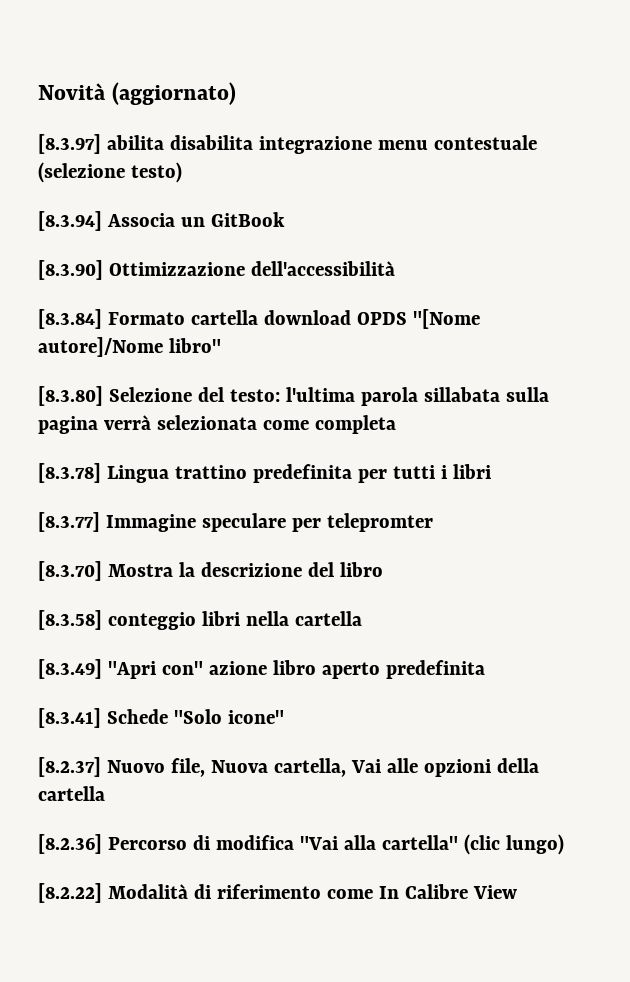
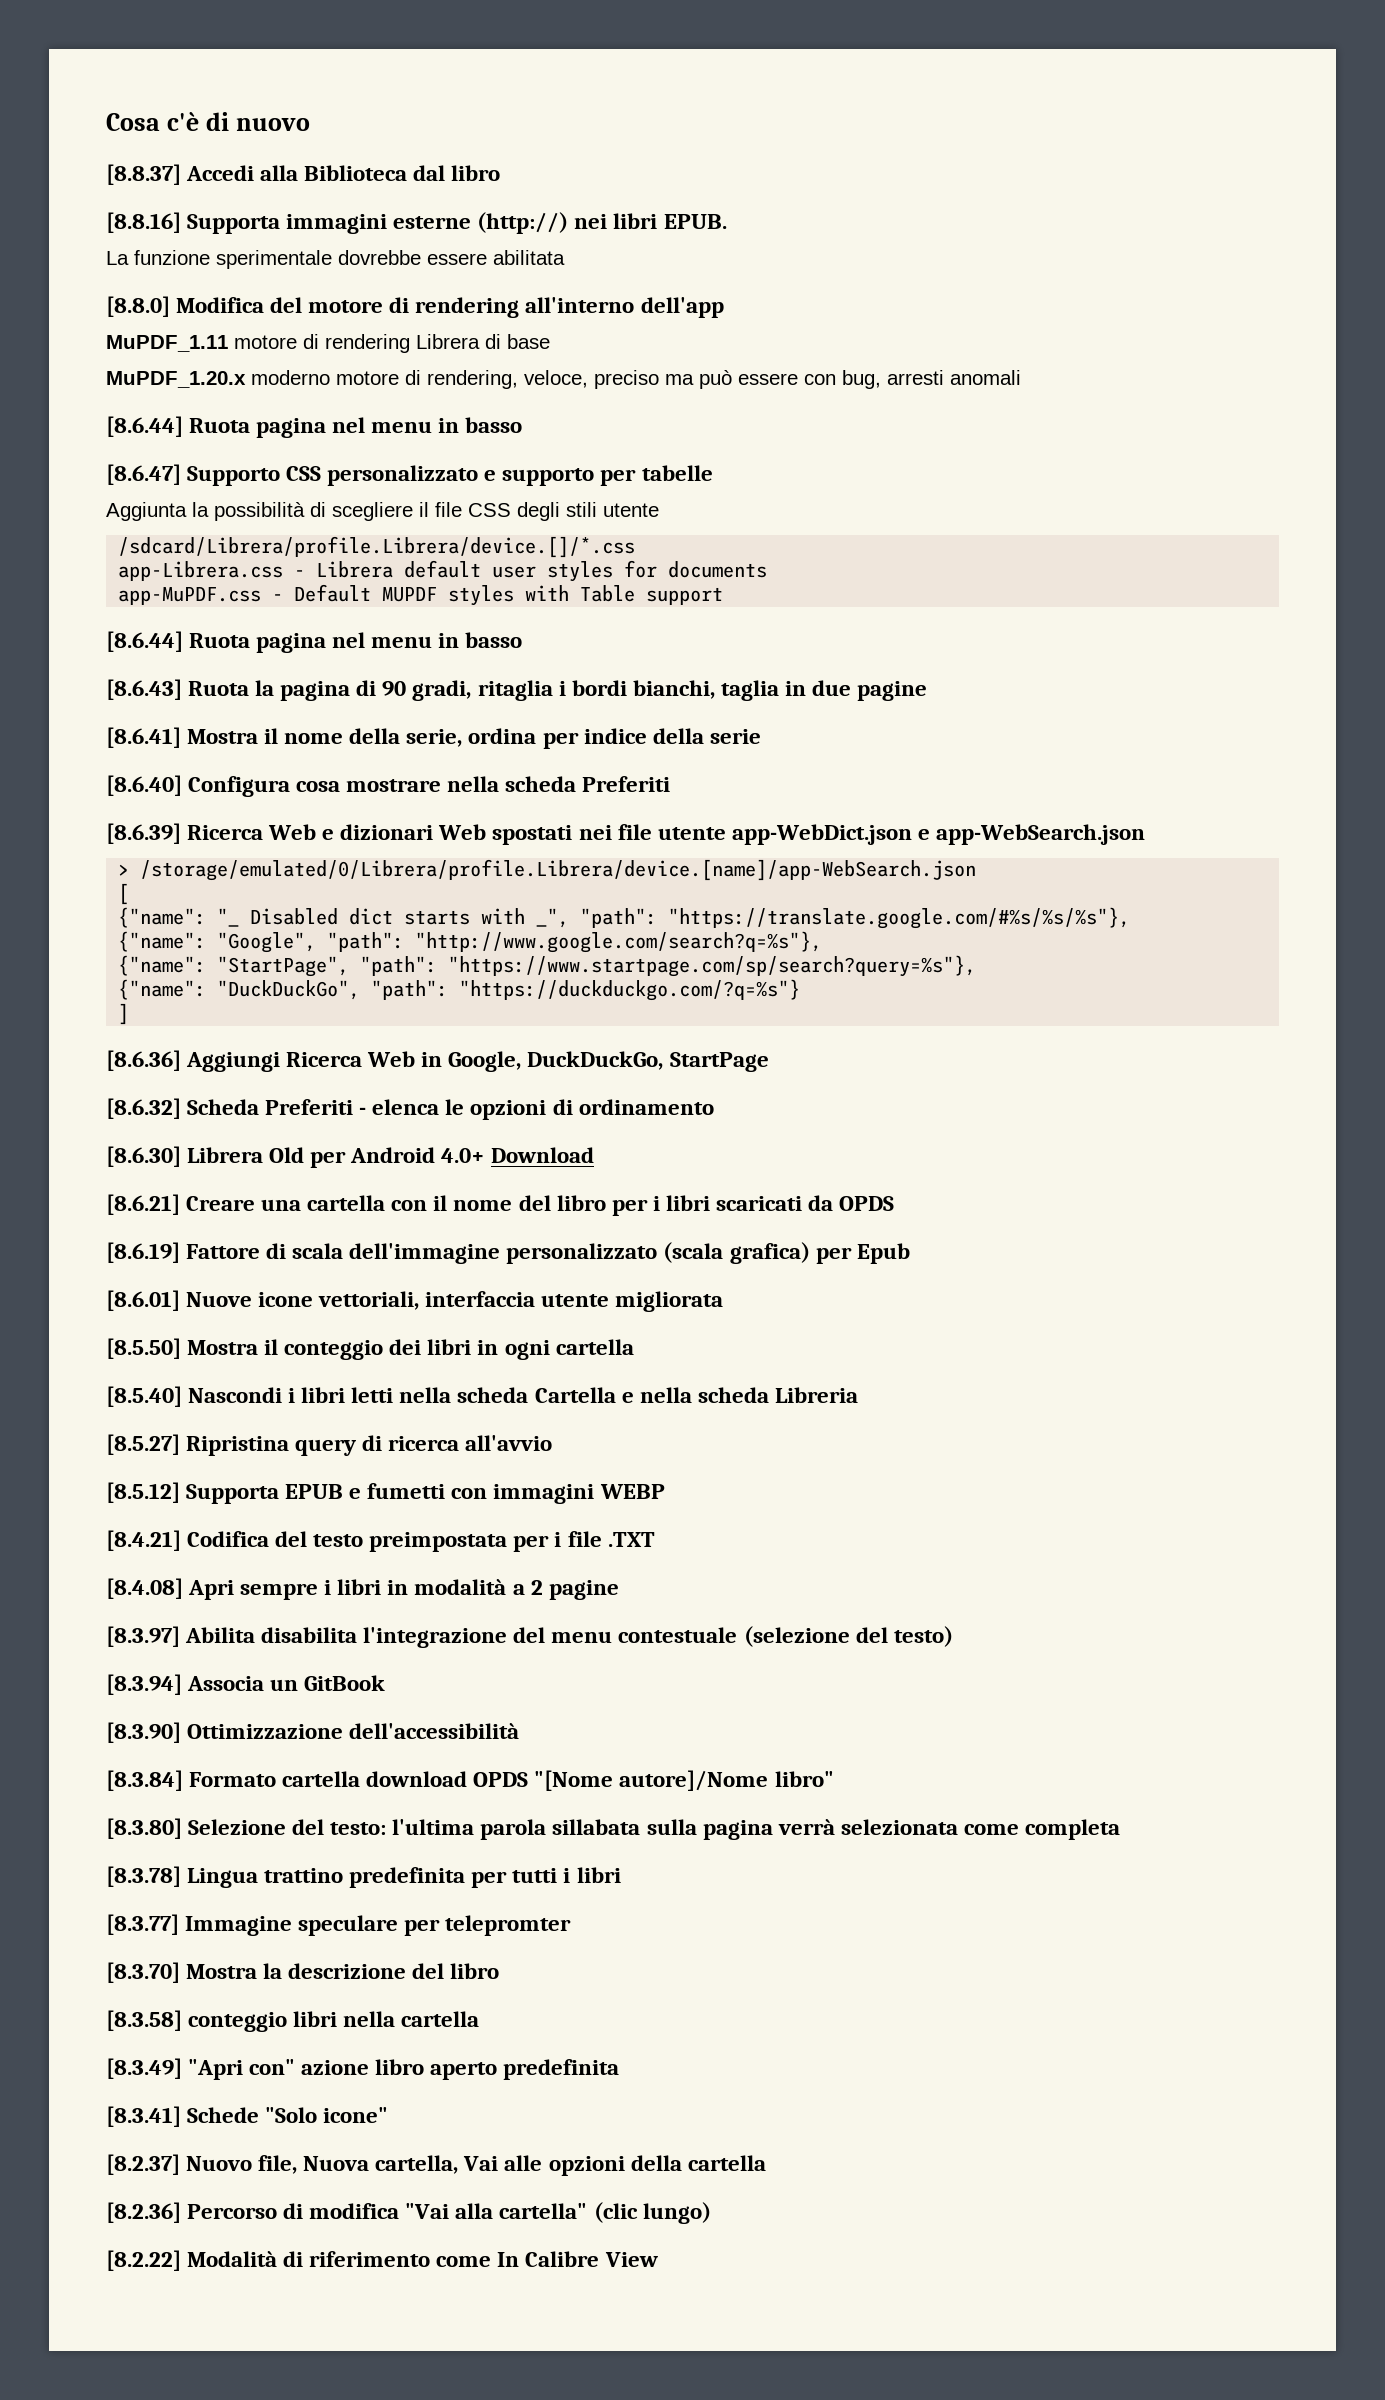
- Novità (aggiornato)
- [8.3.97] abilita disabilita integrazione menu contestuale (selezione testo)
+ Cosa c'è di nuovo
+ [8.8.37] Accedi alla Biblioteca dal libro
+ [8.8.16] Supporta immagini esterne (http://) nei libri EPUB.
+ La funzione sperimentale dovrebbe essere abilitata
+ [8.8.0] Modifica del motore di rendering all'interno dell'app
+ MuPDF_1.11 motore di rendering Librera di base
+ MuPDF_1.20.x moderno motore di rendering, veloce, preciso ma può essere con bug, arresti anomali
+ [8.6.44] Ruota pagina nel menu in basso
+ [8.6.47] Supporto CSS personalizzato e supporto per tabelle
+ Aggiunta la possibilità di scegliere il file CSS degli stili utente
+ /sdcard/Librera/profile.Librera/device.[]/*.css
+ app-Librera.css - Librera default user styles for documents
+ app-MuPDF.css - Default MUPDF styles with Table support
+ [8.6.44] Ruota pagina nel menu in basso
+ [8.6.43] Ruota la pagina di 90 gradi, ritaglia i bordi bianchi, taglia in due pagine
+ [8.6.41] Mostra il nome della serie, ordina per indice della serie
+ [8.6.40] Configura cosa mostrare nella scheda Preferiti
+ [8.6.39] Ricerca Web e dizionari Web spostati nei file utente app-WebDict.json e app-WebSearch.json
+ > /storage/emulated/0/Librera/profile.Librera/device.[name]/app-WebSearch.json
+ [
+ {"name": "_ Disabled dict starts with _", "path": "https://translate.google.com/#%s/%s/%s"},
+ {"name": "Google", "path": "http://www.google.com/search?q=%s"},
+ {"name": "StartPage", "path": "https://www.startpage.com/sp/search?query=%s"},
+ {"name": "DuckDuckGo", "path": "https://duckduckgo.com/?q=%s"}
+ ]
+ [8.6.36] Aggiungi Ricerca Web in Google, DuckDuckGo, StartPage
+ [8.6.32] Scheda Preferiti - elenca le opzioni di ordinamento
+ [8.6.30] Librera Old per Android 4.0+ Download
+ [8.6.21] Creare una cartella con il nome del libro per i libri scaricati da OPDS
+ [8.6.19] Fattore di scala dell'immagine personalizzato (scala grafica) per Epub
+ [8.6.01] Nuove icone vettoriali, interfaccia utente migliorata
+ [8.5.50] Mostra il conteggio dei libri in ogni cartella
+ [8.5.40] Nascondi i libri letti nella scheda Cartella e nella scheda Libreria
+ [8.5.27] Ripristina query di ricerca all'avvio
+ [8.5.12] Supporta EPUB e fumetti con immagini WEBP
+ [8.4.21] Codifica del testo preimpostata per i file .TXT
+ [8.4.08] Apri sempre i libri in modalità a 2 pagine
+ [8.3.97] Abilita disabilita l'integrazione del menu contestuale (selezione del testo)

